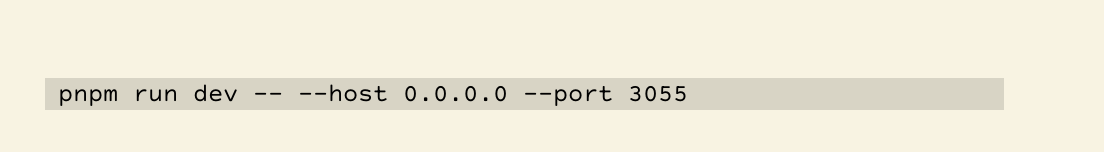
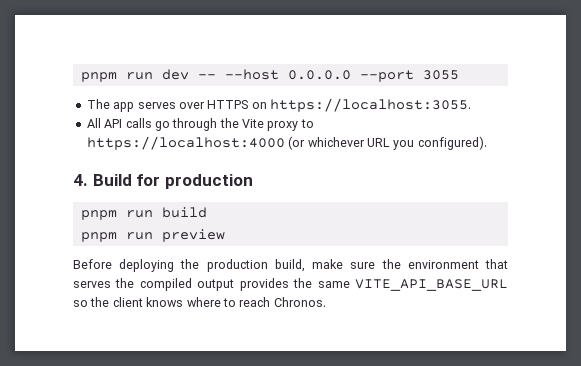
+ The app serves over HTTPS on https://localhost:3055.
+ All API calls go through the Vite proxy to https://localhost:4000 (or whichever URL you configured).
+ 4. Build for production
+ pnpm run build
+ pnpm run preview
+ Before deploying the production build, make sure the environment that serves the compiled output provides the same VITE_API_BASE_URL so the client knows where to reach Chronos.

